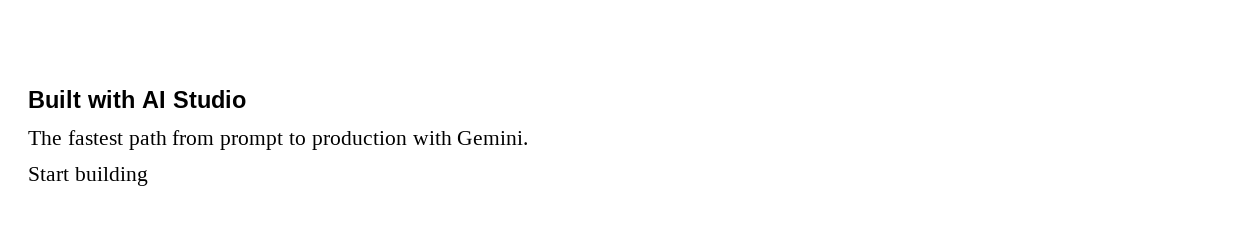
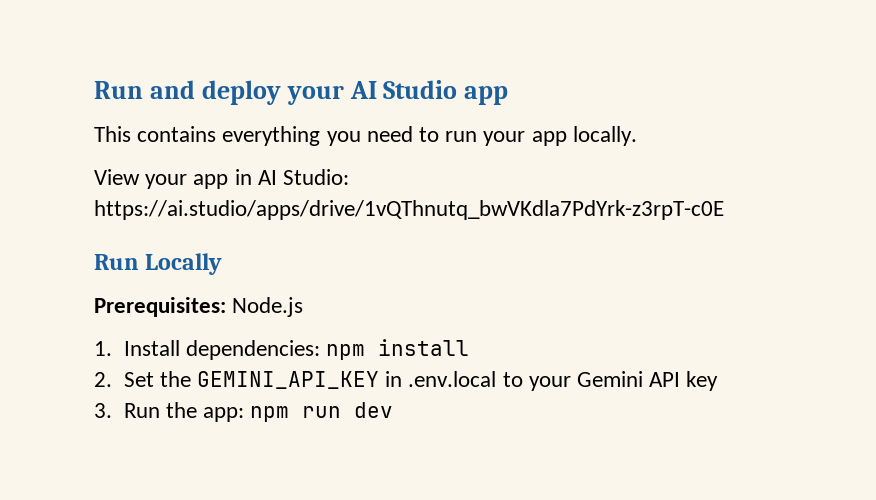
- Built with AI Studio
- The fastest path from prompt to production with Gemini.
- Start building
+ Run and deploy your AI Studio app
+ This contains everything you need to run your app locally.
+ View your app in AI Studio: https://ai.studio/apps/drive/1vQThnutq_bwVKdla7PdYrk-z3rpT-c0E
+ Run Locally
+ Prerequisites: Node.js
+ 1. Install dependencies: npm install
+ 2. Set the GEMINI_API_KEY in .env.local to your Gemini API key
+ 3. Run the app: npm run dev

